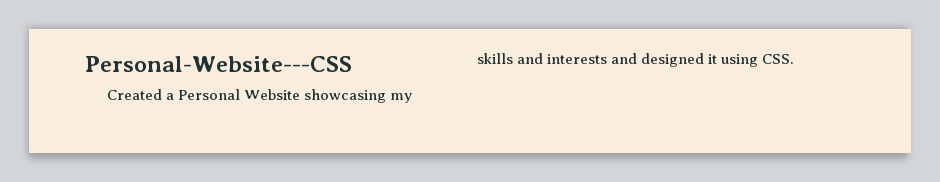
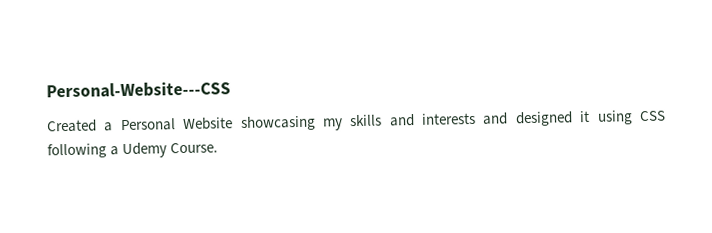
- Created a Personal Website showcasing my skills and interests and designed it using CSS.
+ Created a Personal Website showcasing my skills and interests and designed it using CSS following a Udemy Course.

